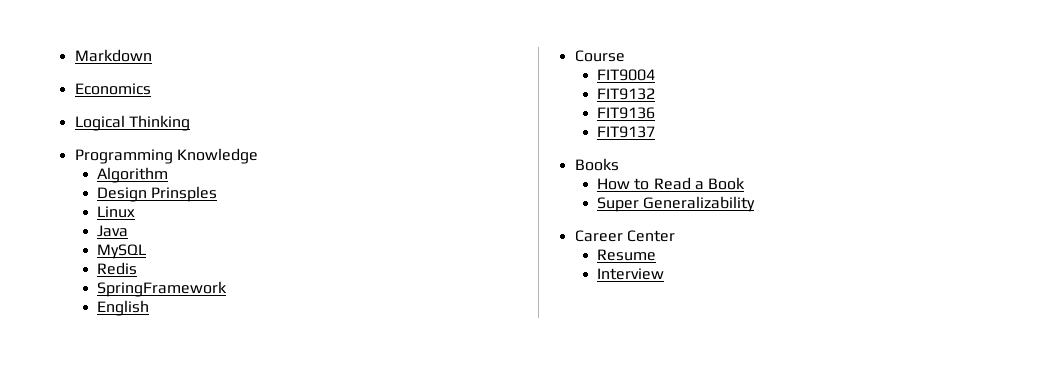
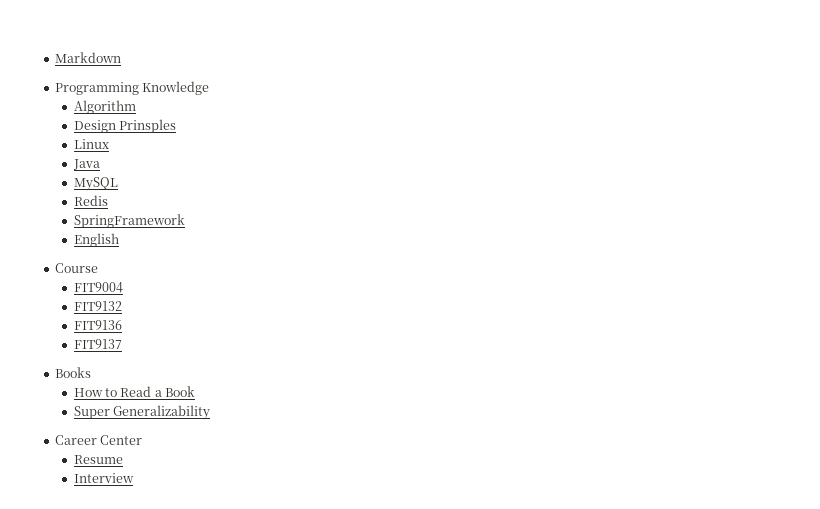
- Economics
- Logical Thinking

